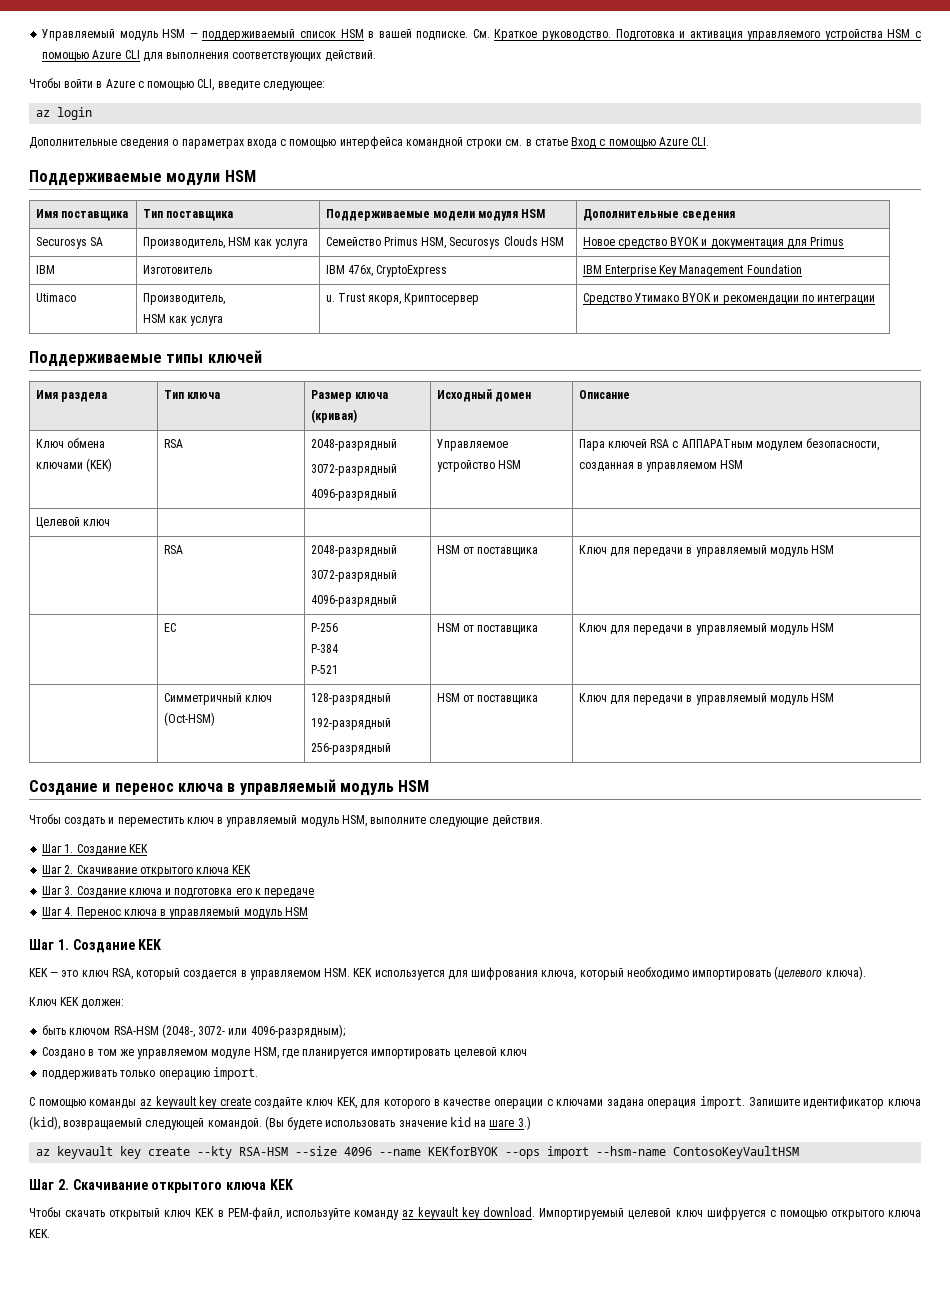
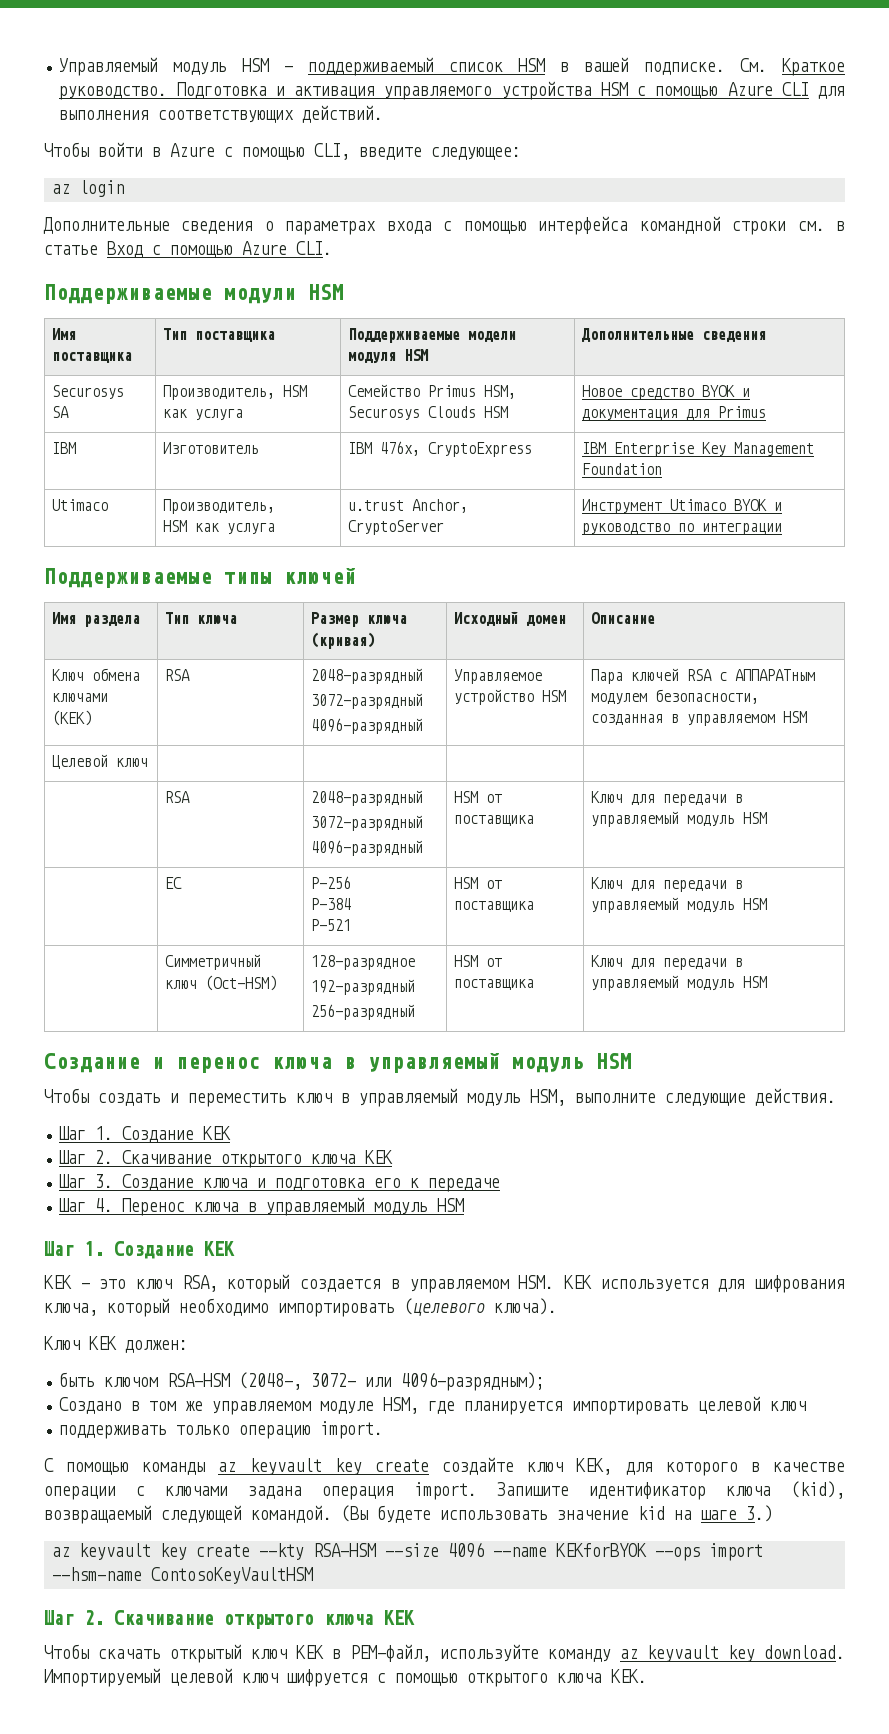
  Utimaco | Производитель,
- HSM как услуга | u. Trust якоря, Криптосервер | Средство Утимако BYOK и рекомендации по интеграции
+ HSM как услуга | u.trust Anchor, CryptoServer | Инструмент Utimaco BYOK и руководство по интеграции
- | Симметричный ключ (Oct-HSM) | 128-разрядный
+ | Симметричный ключ (Oct-HSM) | 128-разрядное

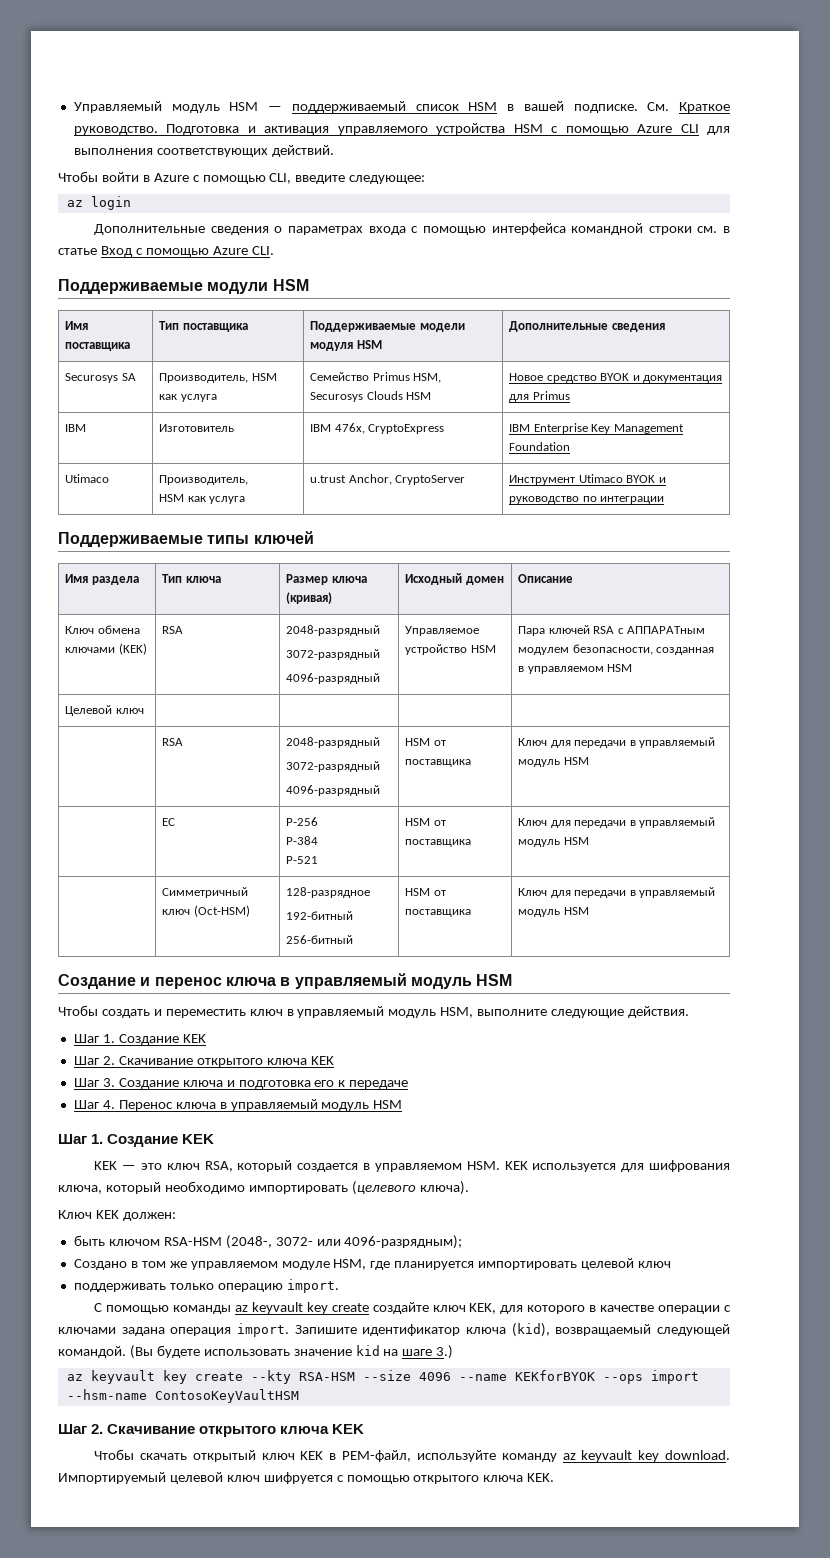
  | Симметричный ключ (Oct-HSM) | 128-разрядное
- 192-разрядный
- 256-разрядный | HSM от поставщика | Ключ для передачи в управляемый модуль HSM
+ 192-битный
+ 256-битный | HSM от поставщика | Ключ для передачи в управляемый модуль HSM

